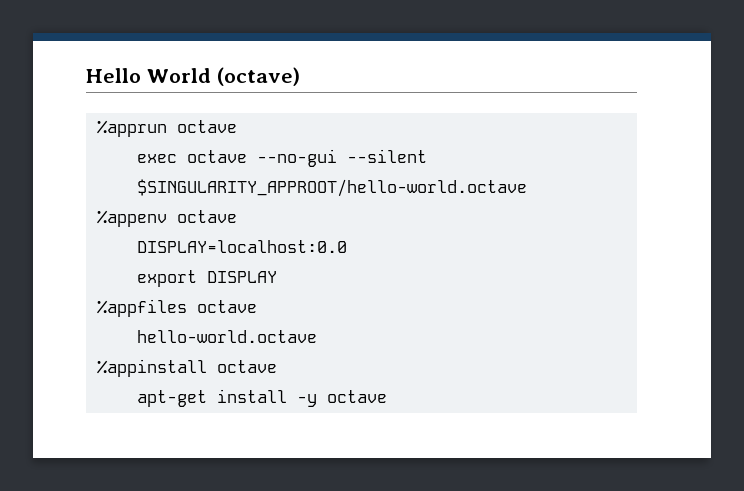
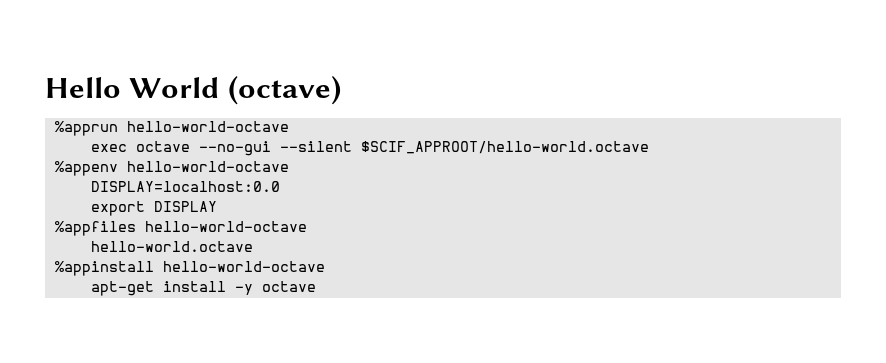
- %apprun octave
+ %apprun hello-world-octave
- exec octave --no-gui --silent $SINGULARITY_APPROOT/hello-world.octave
+ exec octave --no-gui --silent $SCIF_APPROOT/hello-world.octave
- %appenv octave
+ %appenv hello-world-octave
- %appfiles octave
+ %appfiles hello-world-octave
- %appinstall octave
+ %appinstall hello-world-octave

